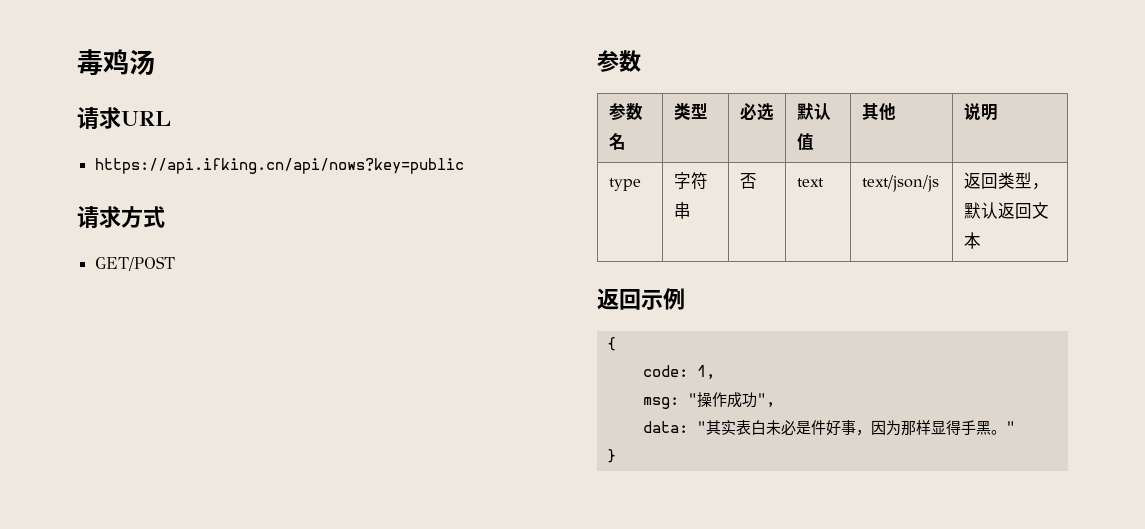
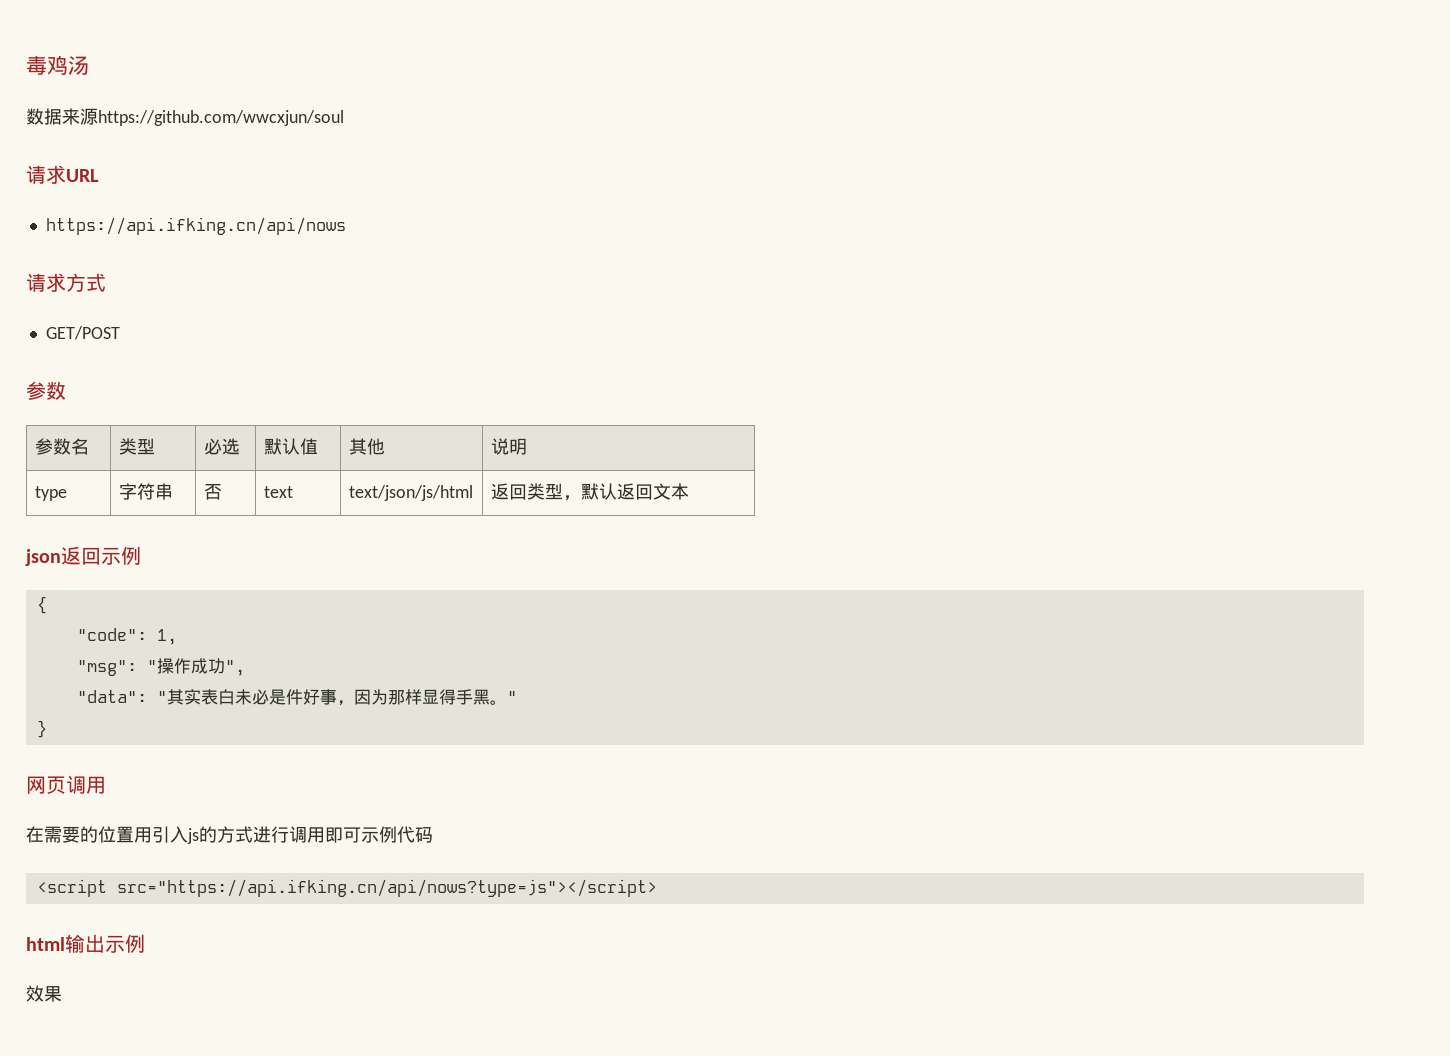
+ 数据来源https://github.com/wwcxjun/soul
- https://api.ifking.cn/api/nows?key=public
+ https://api.ifking.cn/api/nows
- type | 字符串 | 否 | text | text/json/js | 返回类型，默认返回文本
+ type | 字符串 | 否 | text | text/json/js/html | 返回类型，默认返回文本
- 返回示例
+ json返回示例
- code: 1,
+ "code": 1,
- msg: "操作成功",
+ "msg": "操作成功",
- data: "其实表白未必是件好事，因为那样显得手黑。
+ "data": "其实表白未必是件好事，因为那样显得手黑。
+ 网页调用
+ 在需要的位置用引入js的方式进行调用即可示例代码
+ <script src="https://api.ifking.cn/api/nows?type=js"></script>
+ html输出示例
+ 效果

